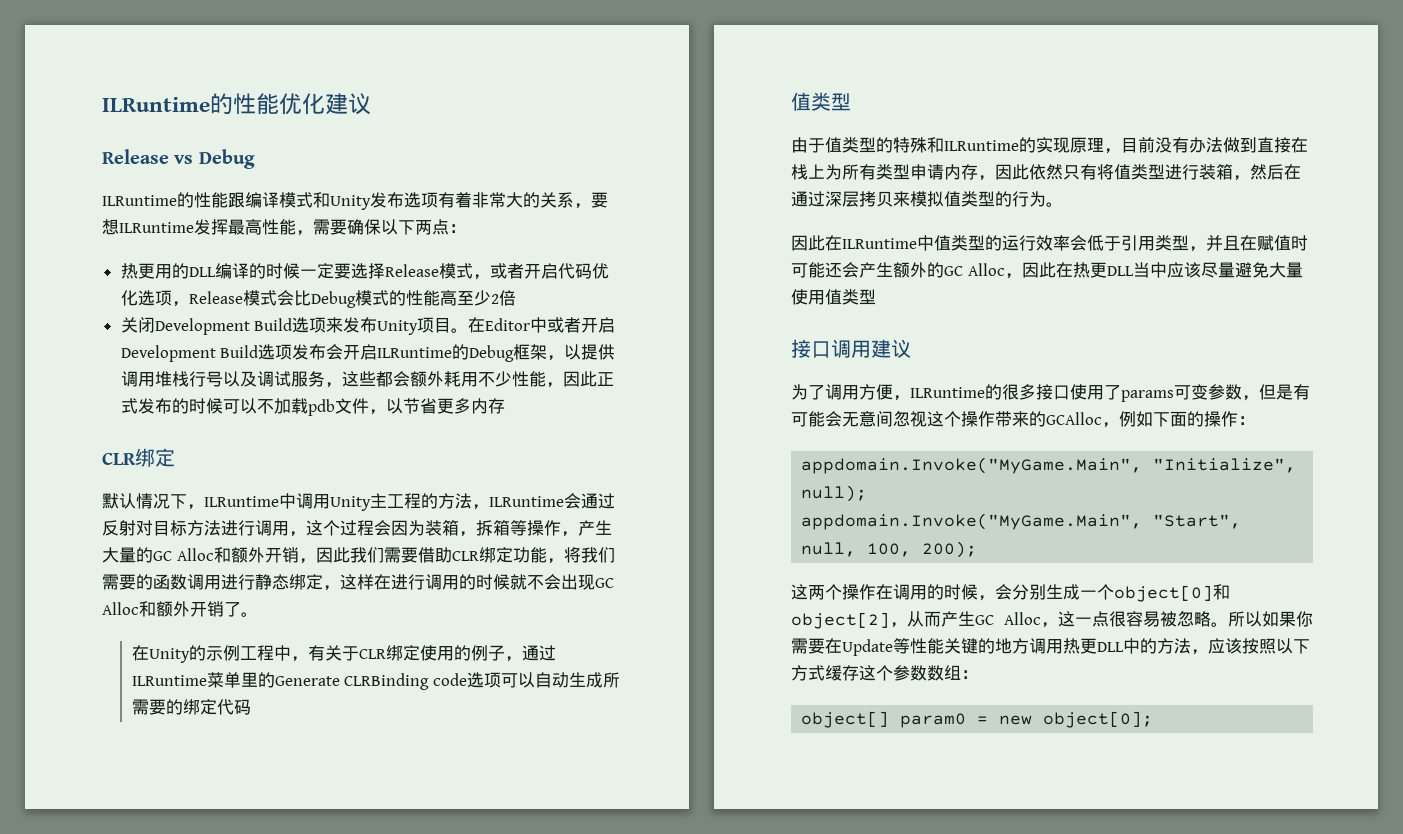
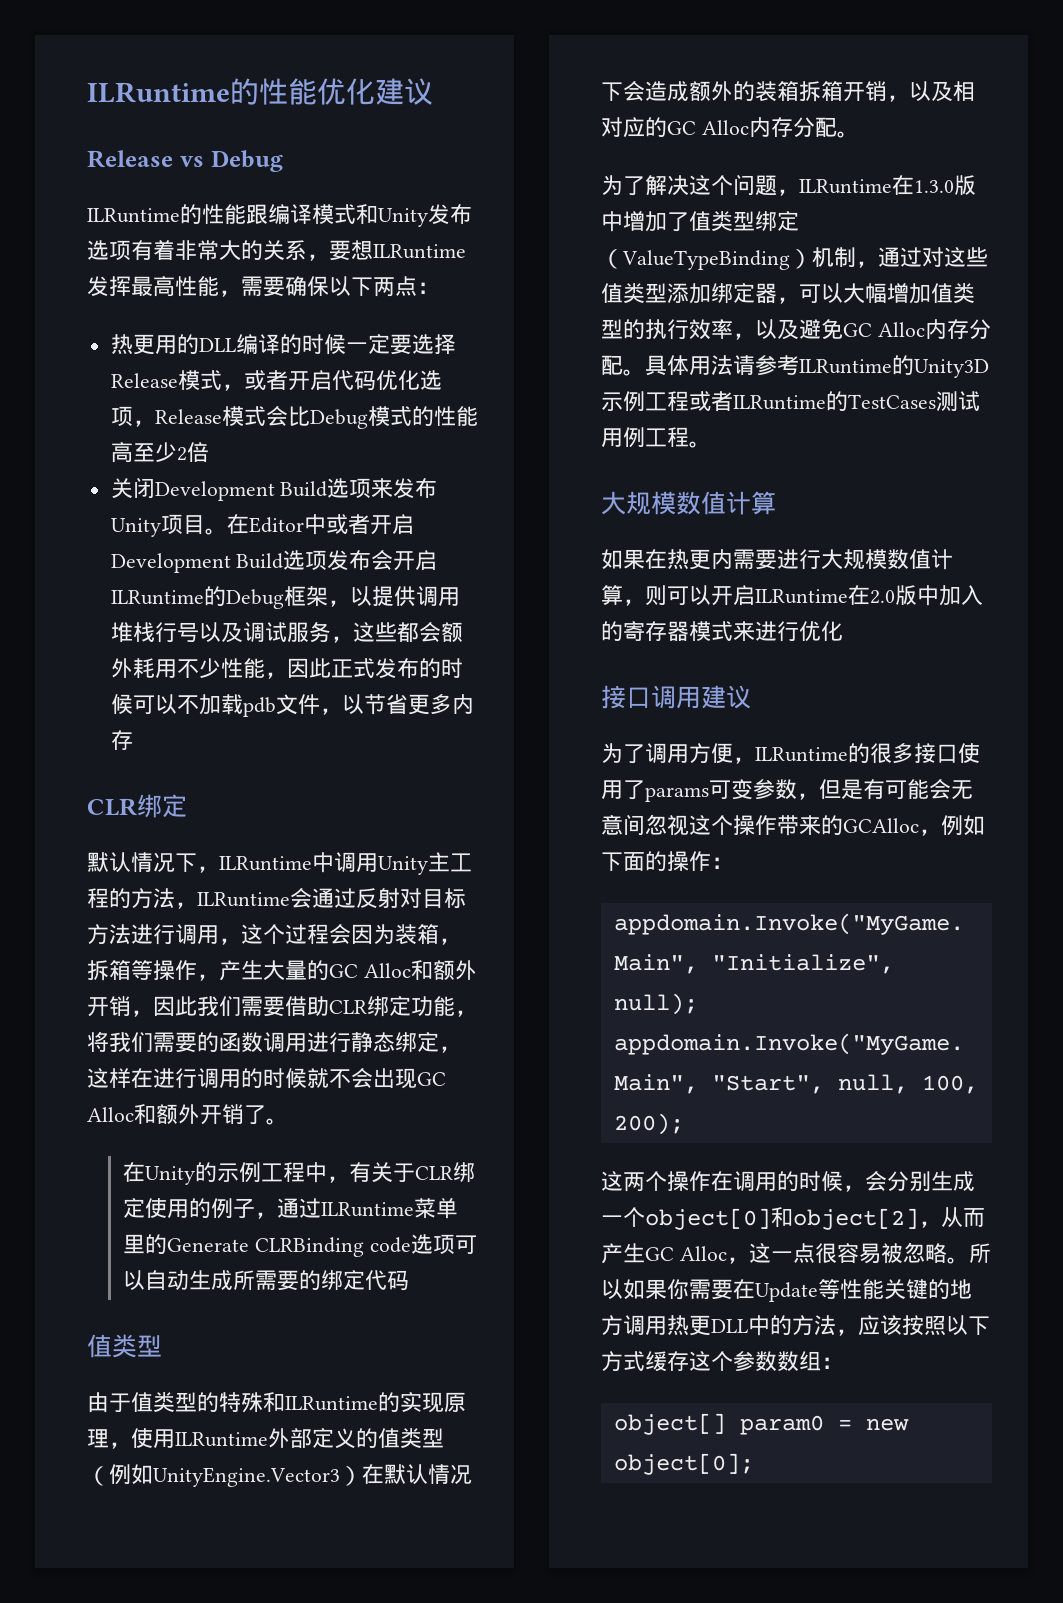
- 由于值类型的特殊和ILRuntime的实现原理，目前没有办法做到直接在栈上为所有类型申请内存，因此依然只有将值类型进行装箱，然后在通过深层拷贝来模拟值类型的行为。
- 因此在ILRuntime中值类型的运行效率会低于引用类型，并且在赋值时可能还会产生额外的GC Alloc，因此在热更DLL当中应该尽量避免大量使用值类型
+ 由于值类型的特殊和ILRuntime的实现原理，使用ILRuntime外部定义的值类型（例如UnityEngine.Vector3）在默认情况下会造成额外的装箱拆箱开销，以及相对应的GC Alloc内存分配。
+ 为了解决这个问题，ILRuntime在1.3.0版中增加了值类型绑定（ValueTypeBinding）机制，通过对这些值类型添加绑定器，可以大幅增加值类型的执行效率，以及避免GC Alloc内存分配。具体用法请参考ILRuntime的Unity3D示例工程或者ILRuntime的TestCases测试用例工程。
+ 大规模数值计算
+ 如果在热更内需要进行大规模数值计算，则可以开启ILRuntime在2.0版中加入的寄存器模式来进行优化

